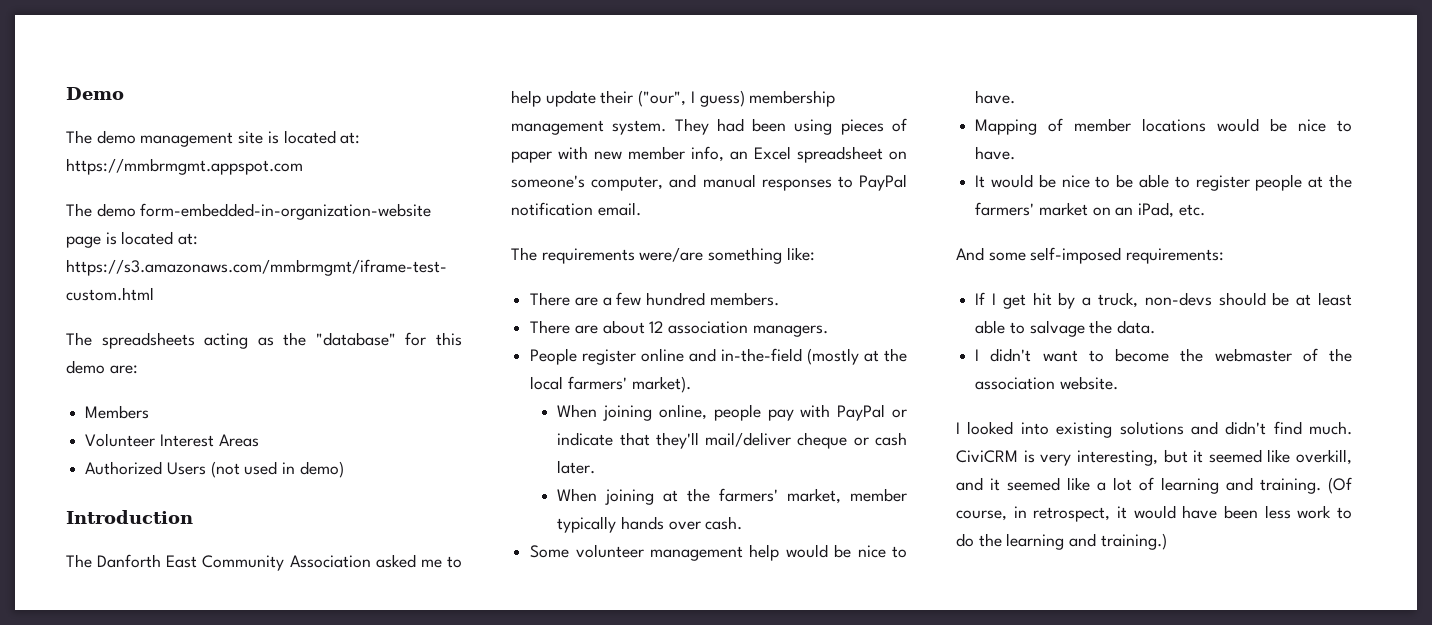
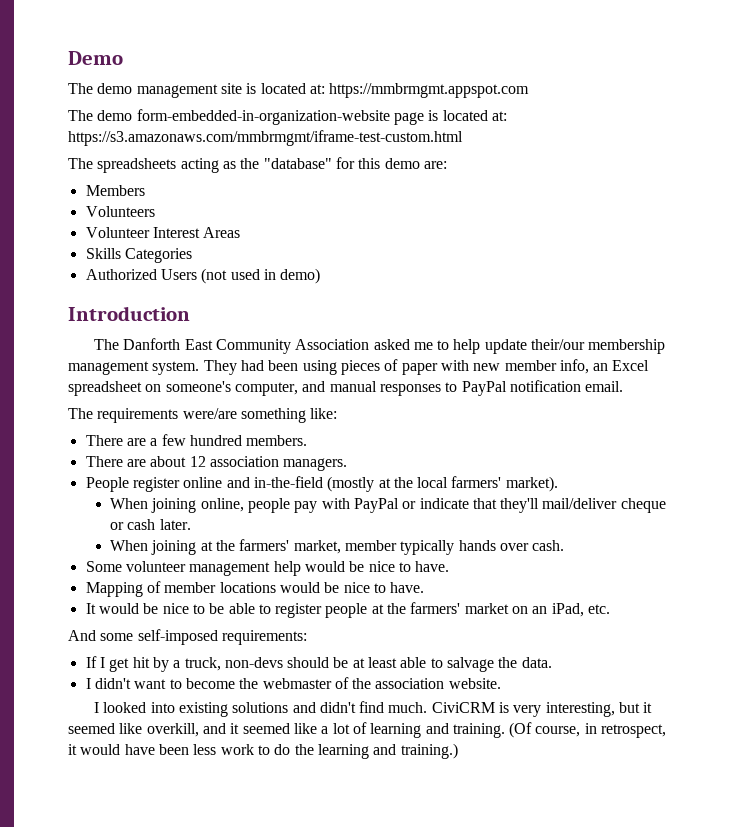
+ Volunteers
+ Skills Categories
- The Danforth East Community Association asked me to help update their ("our", I guess) membership management system.
+ The Danforth East Community Association asked me to help update their/our membership management system.

